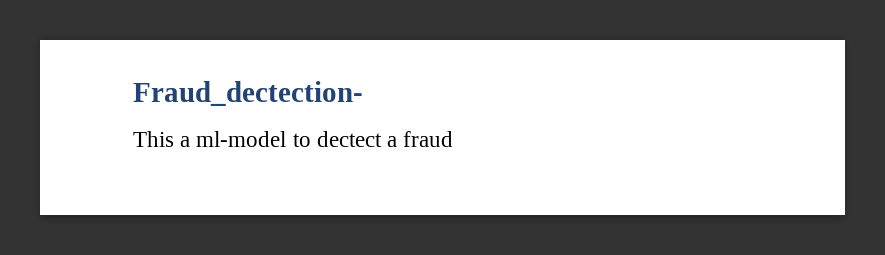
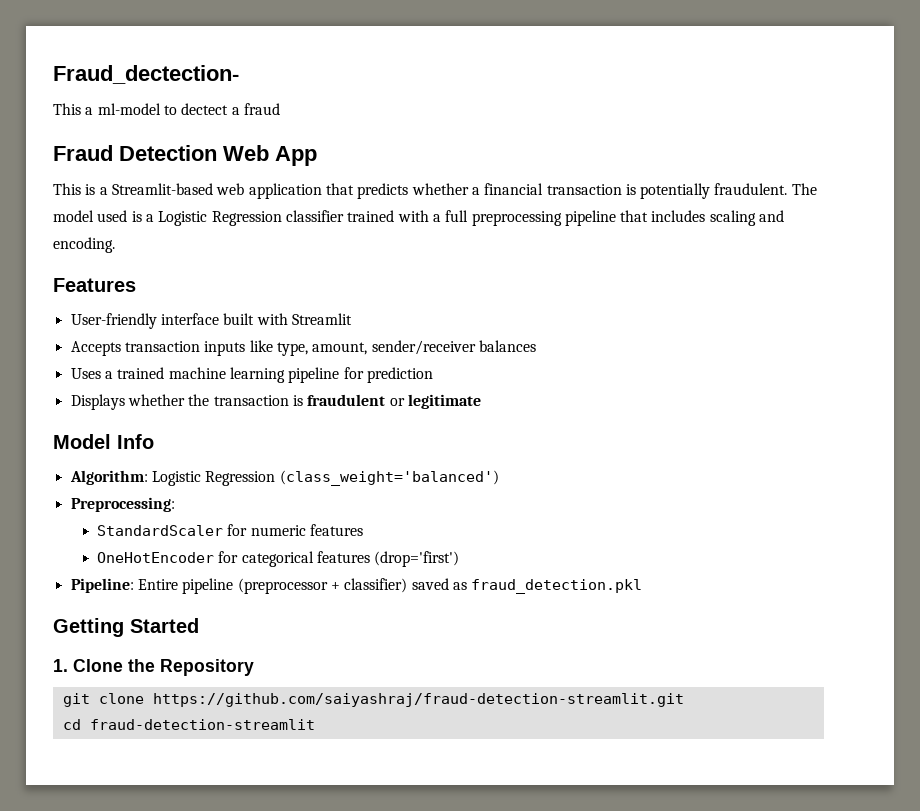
+ Fraud Detection Web App
+ This is a Streamlit-based web application that predicts whether a financial transaction is potentially fraudulent. The model used is a Logistic Regression classifier trained with a full preprocessing pipeline that includes scaling and encoding.
+ Features
+ User-friendly interface built with Streamlit
+ Accepts transaction inputs like type, amount, sender/receiver balances
+ Uses a trained machine learning pipeline for prediction
+ Displays whether the transaction is fraudulent or legitimate
+ Model Info
+ Algorithm: Logistic Regression (class_weight='balanced')
+ Preprocessing:
+ StandardScaler for numeric features
+ OneHotEncoder for categorical features (drop='first')
+ Pipeline: Entire pipeline (preprocessor + classifier) saved as fraud_detection.pkl
+ Getting Started
+ 1. Clone the Repository
+ git clone https://github.com/saiyashraj/fraud-detection-streamlit.git
+ cd fraud-detection-streamlit

